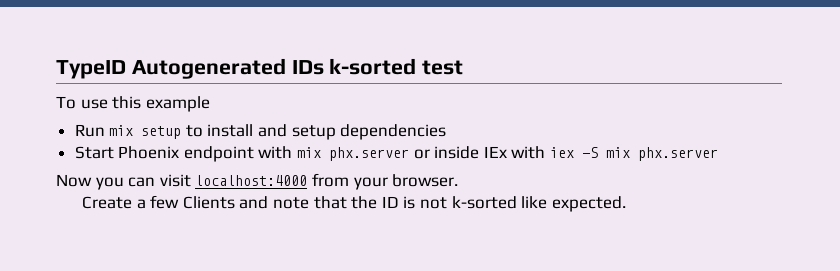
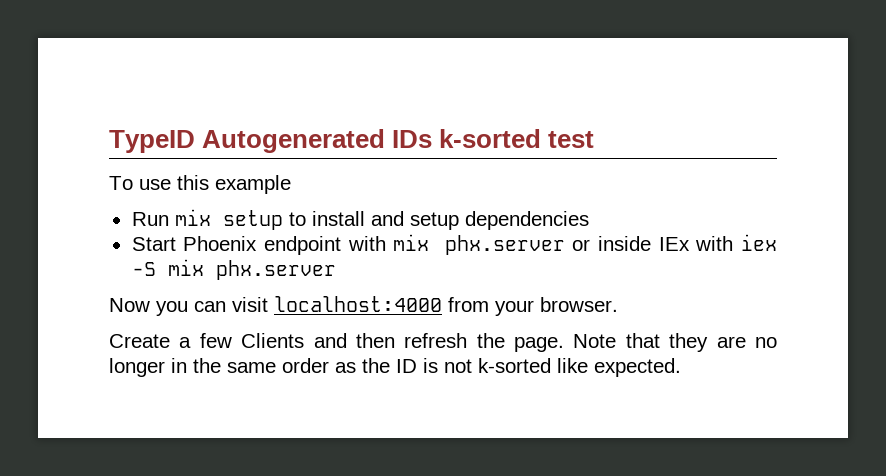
- Create a few Clients and note that the ID is not k-sorted like expected.
+ Create a few Clients and then refresh the page. Note that they are no longer in the same order as the ID is not k-sorted like expected.

